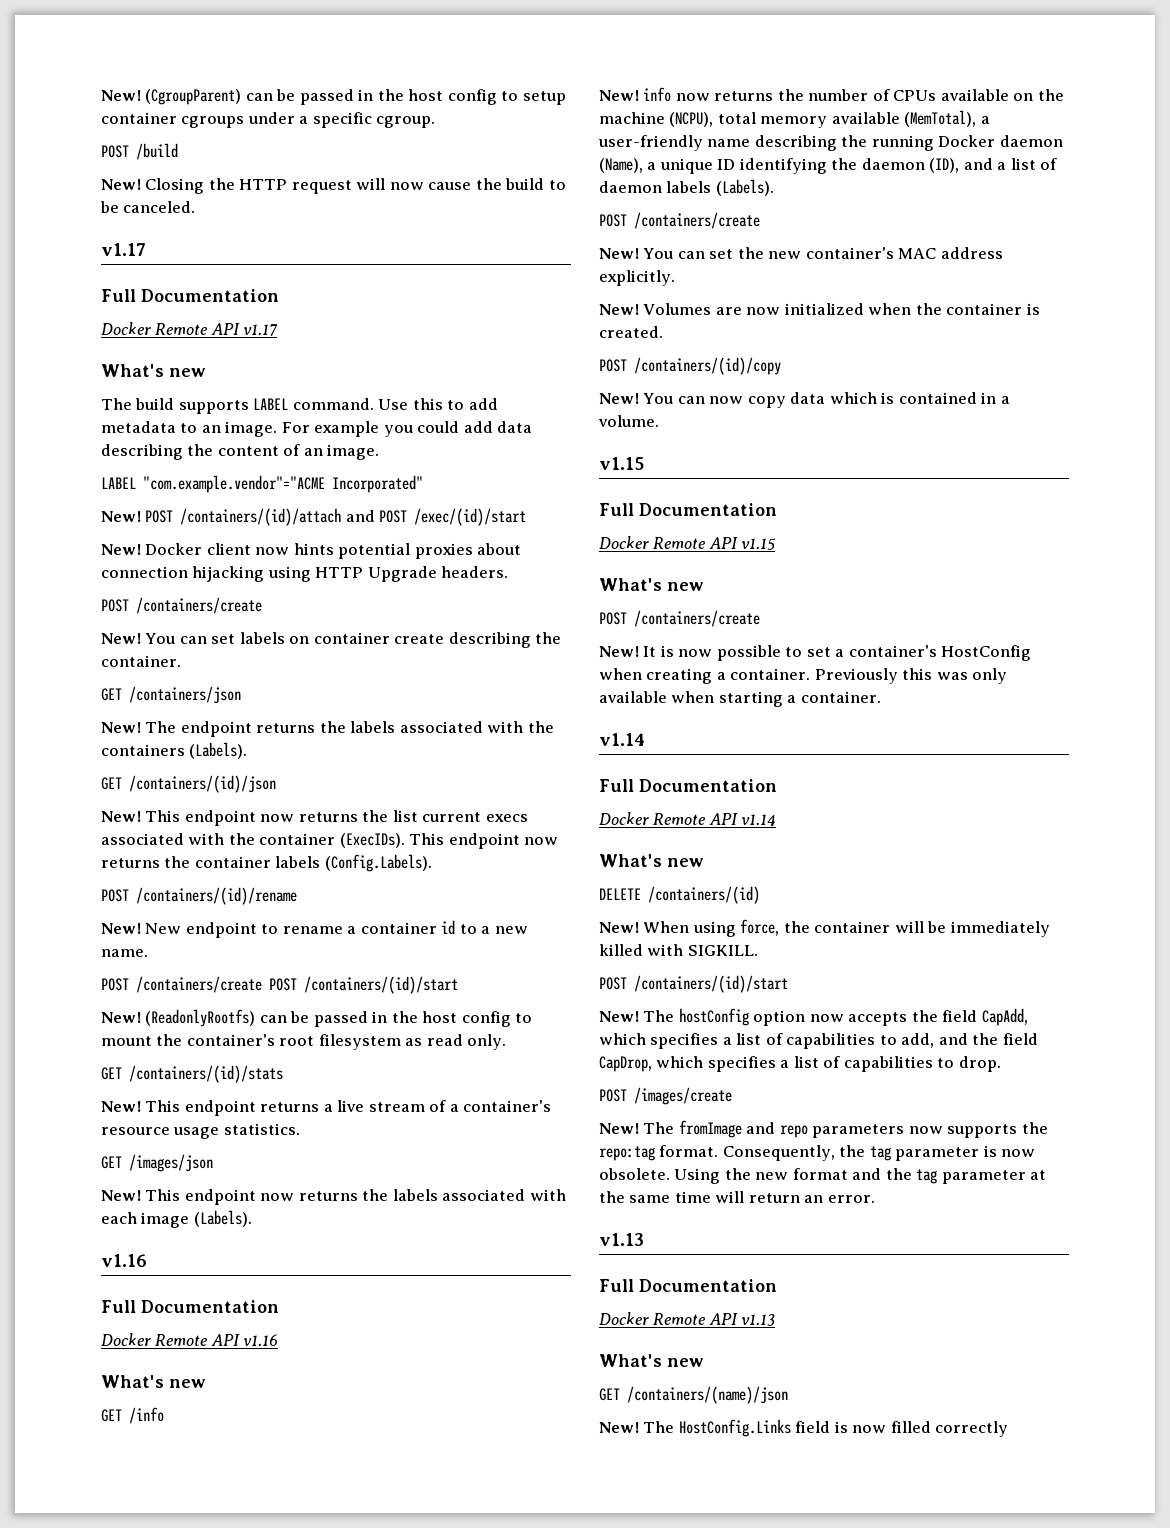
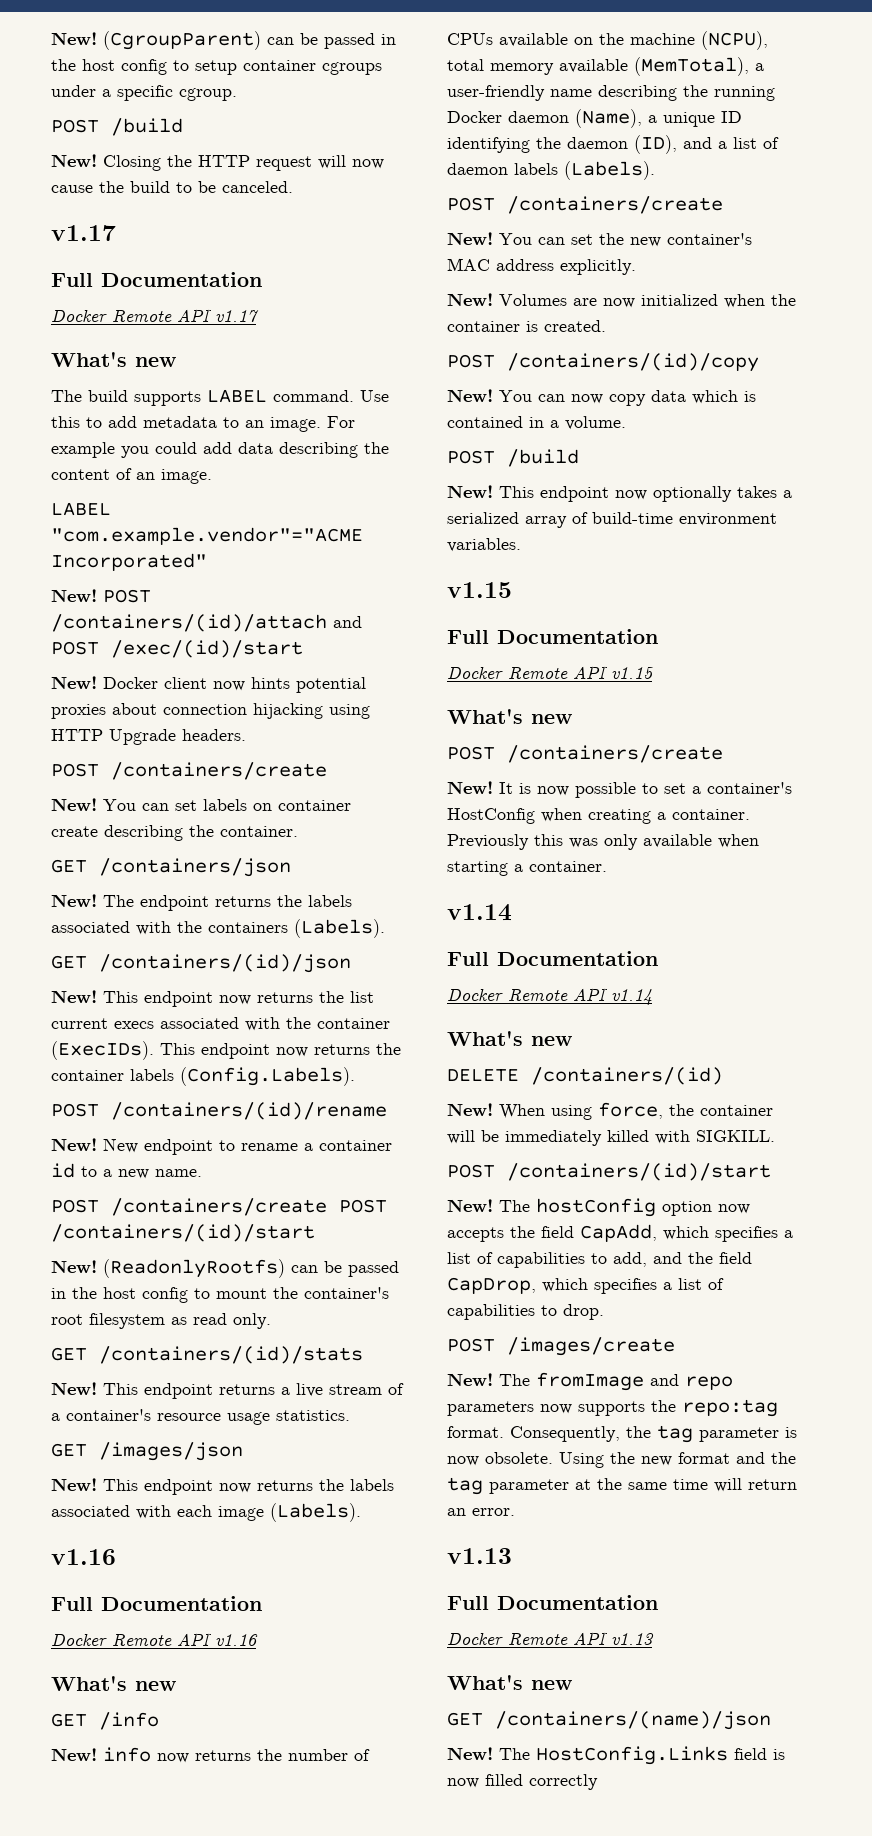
  You can now copy data which is contained in a volume.
+ POST /build
+ New! This endpoint now optionally takes a serialized array of build-time environment variables.

